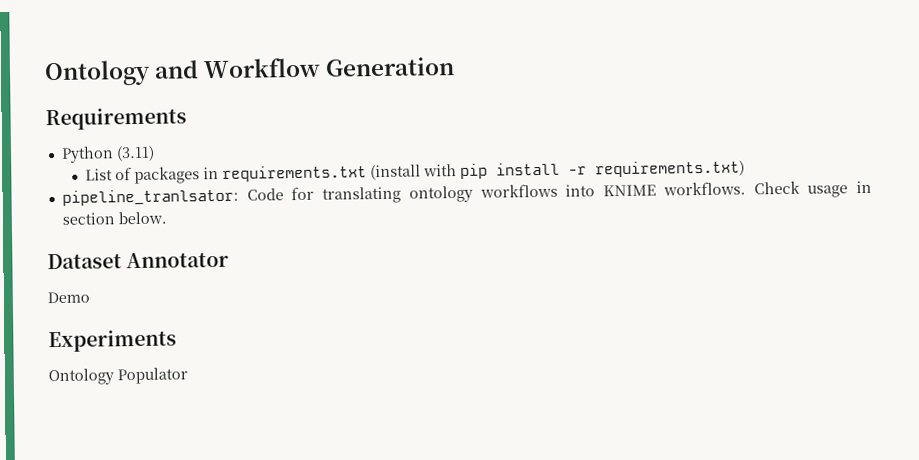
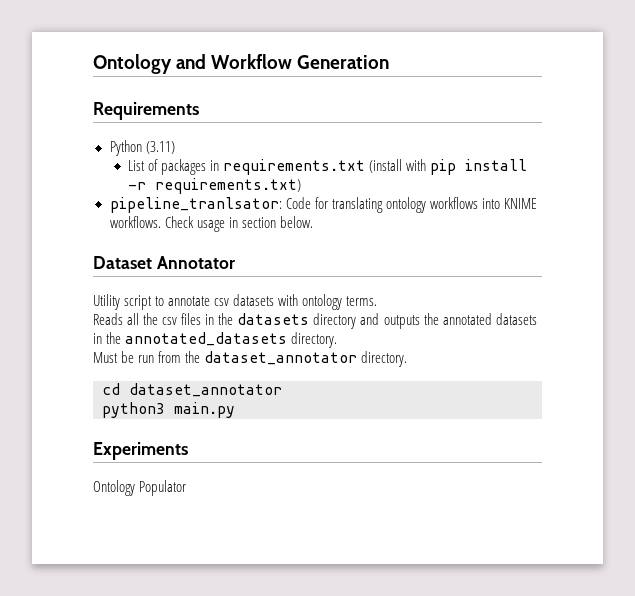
- Demo
+ Utility script to annotate csv datasets with ontology terms.
+ Reads all the csv files in the datasets directory and outputs the annotated datasets in the annotated_datasets directory.
+ Must be run from the dataset_annotator directory.
+ cd dataset_annotator
+ python3 main.py

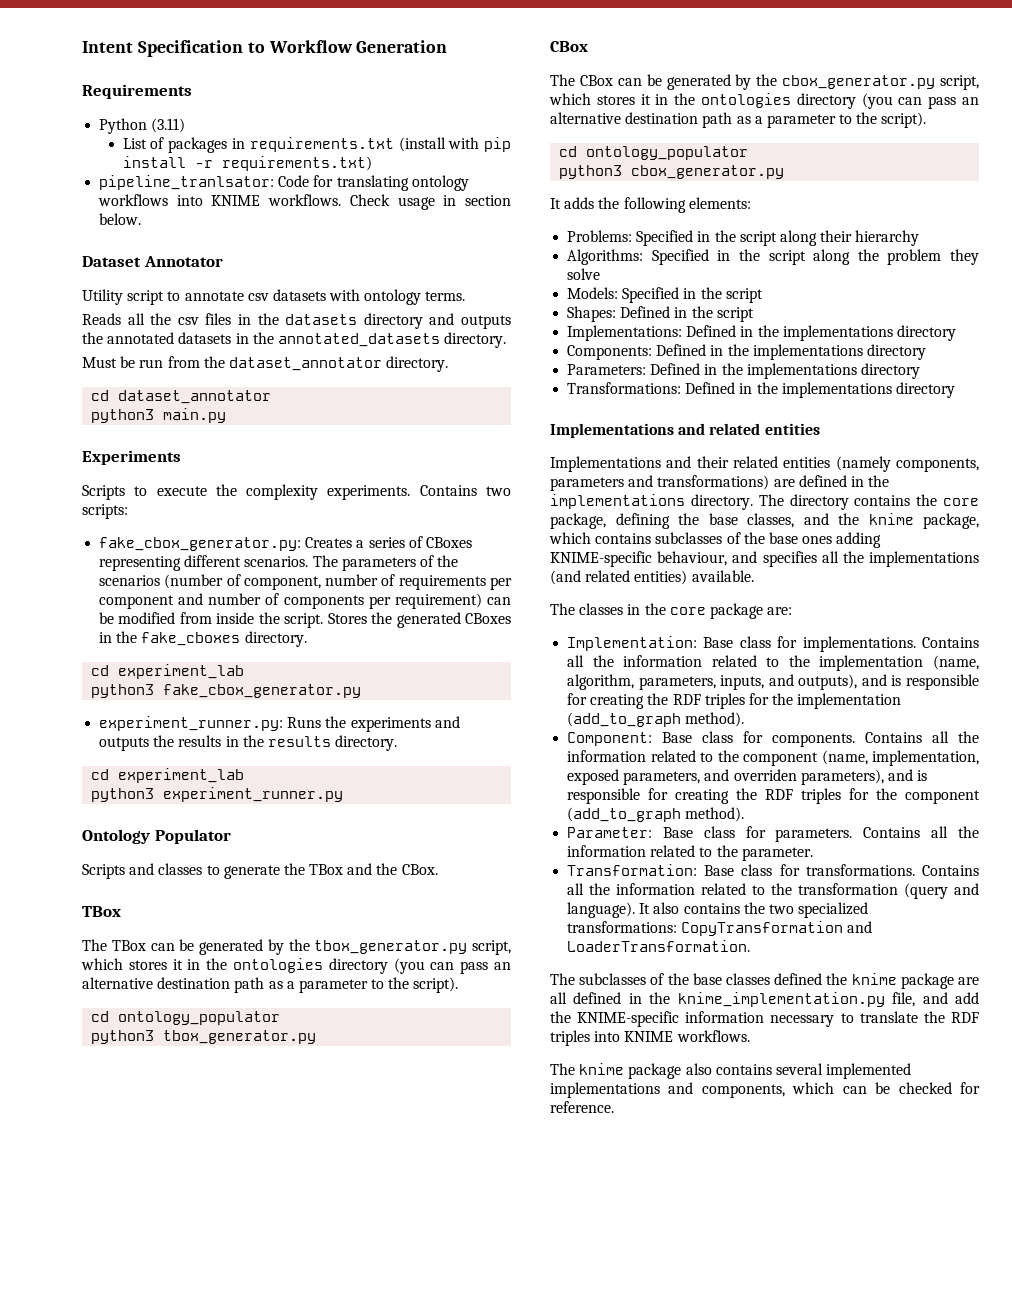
- Ontology and Workflow Generation
+ Intent Specification to Workflow Generation
+ Scripts to execute the complexity experiments. Contains two scripts:
+ fake_cbox_generator.py: Creates a series of CBoxes representing different scenarios. The parameters of the scenarios (number of component, number of requirements per component and number of components per requirement) can be modified from inside the script. Stores the generated CBoxes in the fake_cboxes directory.
+ cd experiment_lab
+ python3 fake_cbox_generator.py
+ experiment_runner.py: Runs the experiments and outputs the results in the results directory.
+ cd experiment_lab
+ python3 experiment_runner.py
  Ontology Populator
+ Scripts and classes to generate the TBox and the CBox.
+ TBox
+ The TBox can be generated by the tbox_generator.py script, which stores it in the ontologies directory (you can pass an alternative destination path as a parameter to the script).
+ cd ontology_populator
+ python3 tbox_generator.py
+ CBox
+ The CBox can be generated by the cbox_generator.py script, which stores it in the ontologies directory (you can pass an alternative destination path as a parameter to the script).
+ cd ontology_populator
+ python3 cbox_generator.py
+ It adds the following elements:
+ Problems: Specified in the script along their hierarchy
+ Algorithms: Specified in the script along the problem they solve
+ Models: Specified in the script
+ Shapes: Defined in the script
+ Implementations: Defined in the implementations directory
+ Components: Defined in the implementations directory
+ Parameters: Defined in the implementations directory
+ Transformations: Defined in the implementations directory
+ Implementations and related entities
+ Implementations and their related entities (namely components, parameters and transformations) are defined in the implementations directory. The directory contains the core package, defining the base classes, and the knime package, which contains subclasses of the base ones adding KNIME-specific behaviour, and specifies all the implementations (and related entities) available.
+ The classes in the core package are:
+ Implementation: Base class for implementations. Contains all the information related to the implementation (name, algorithm, parameters, inputs, and outputs), and is responsible for creating the RDF triples for the implementation (add_to_graph method).
+ Component: Base class for components. Contains all the information related to the component (name, implementation, exposed parameters, and overriden parameters), and is responsible for creating the RDF triples for the component (add_to_graph method).
+ Parameter: Base class for parameters. Contains all the information related to the parameter.
+ Transformation: Base class for transformations. Contains all the information related to the transformation (query and language). It also contains the two specialized transformations: CopyTransformation and LoaderTransformation.
+ The subclasses of the base classes defined the knime package are all defined in the knime_implementation.py file, and add the KNIME-specific information necessary to translate the RDF triples into KNIME workflows.
+ The knime package also contains several implemented implementations and components, which can be checked for reference.

